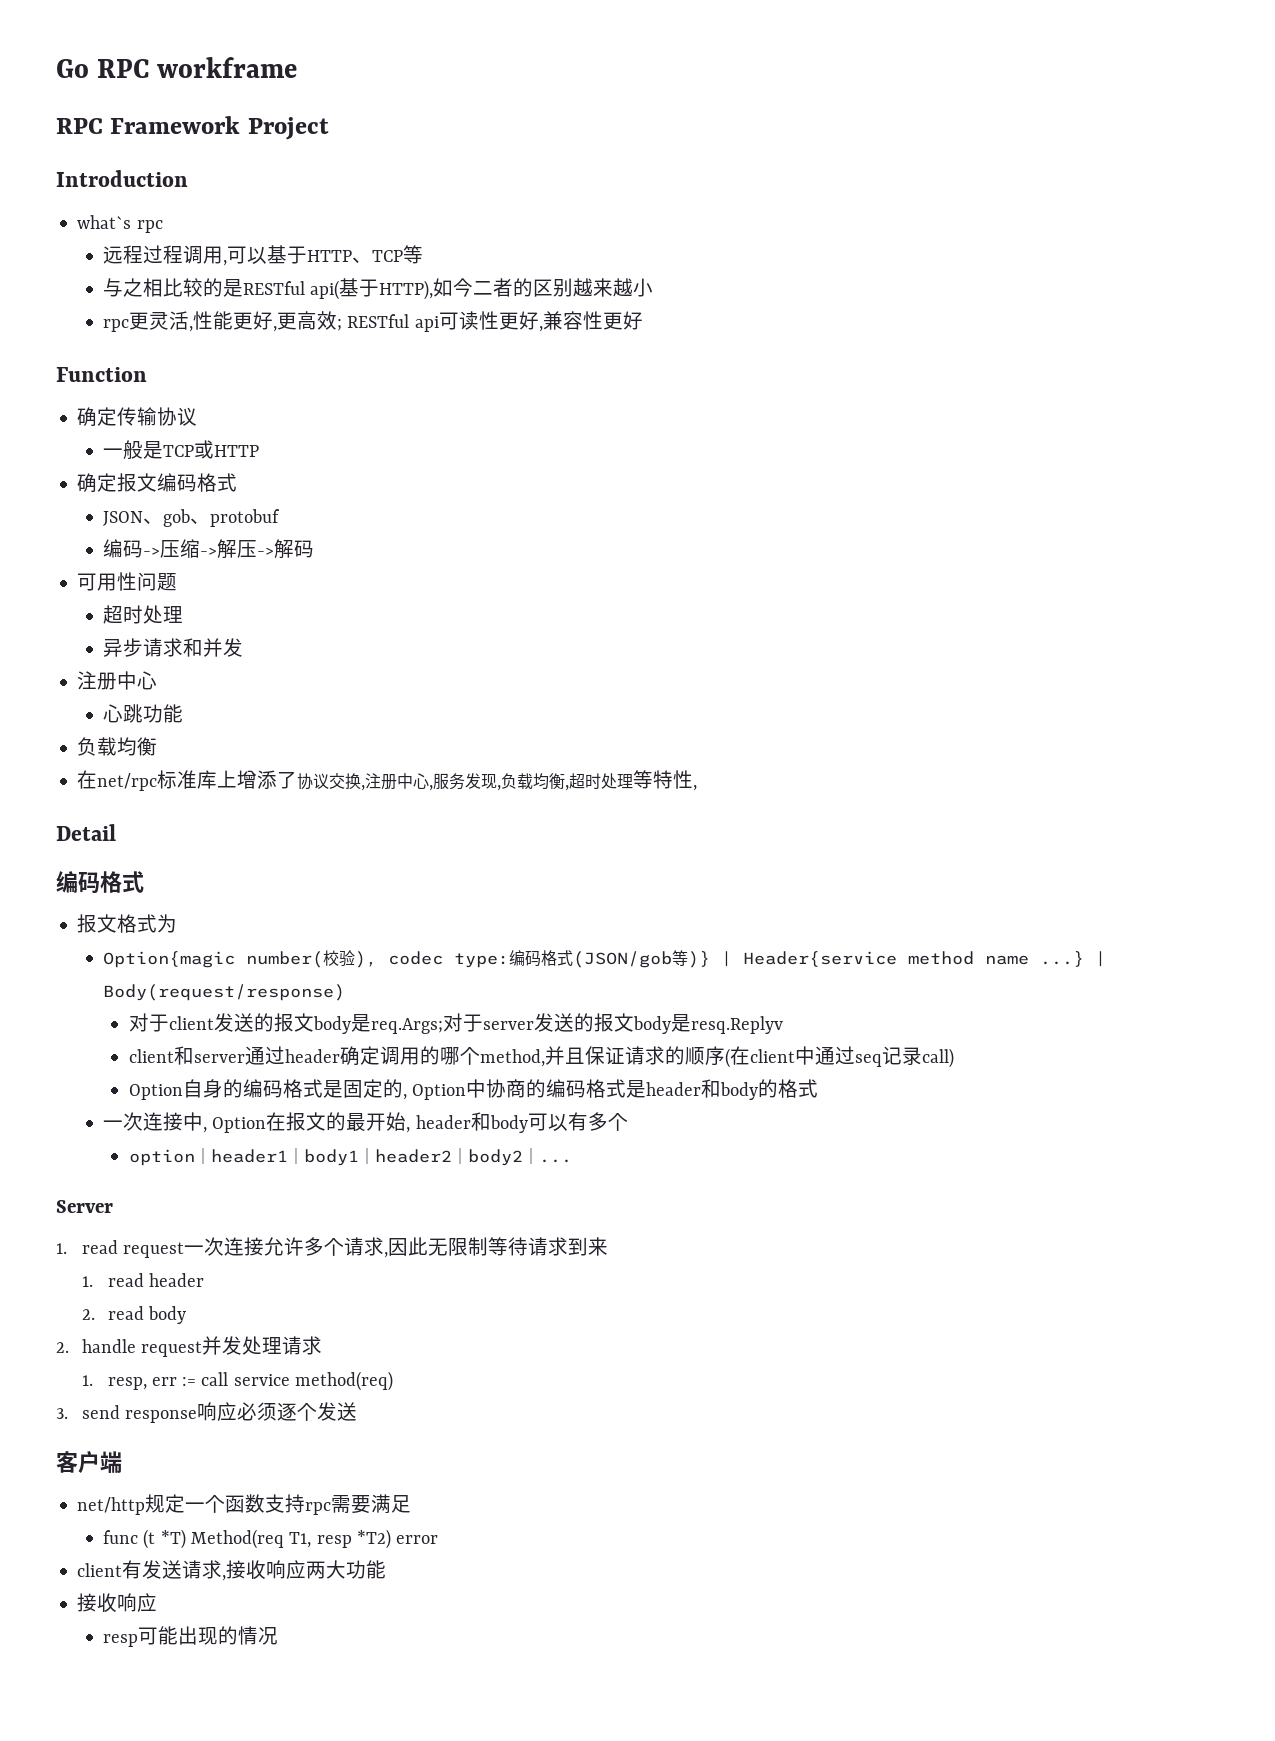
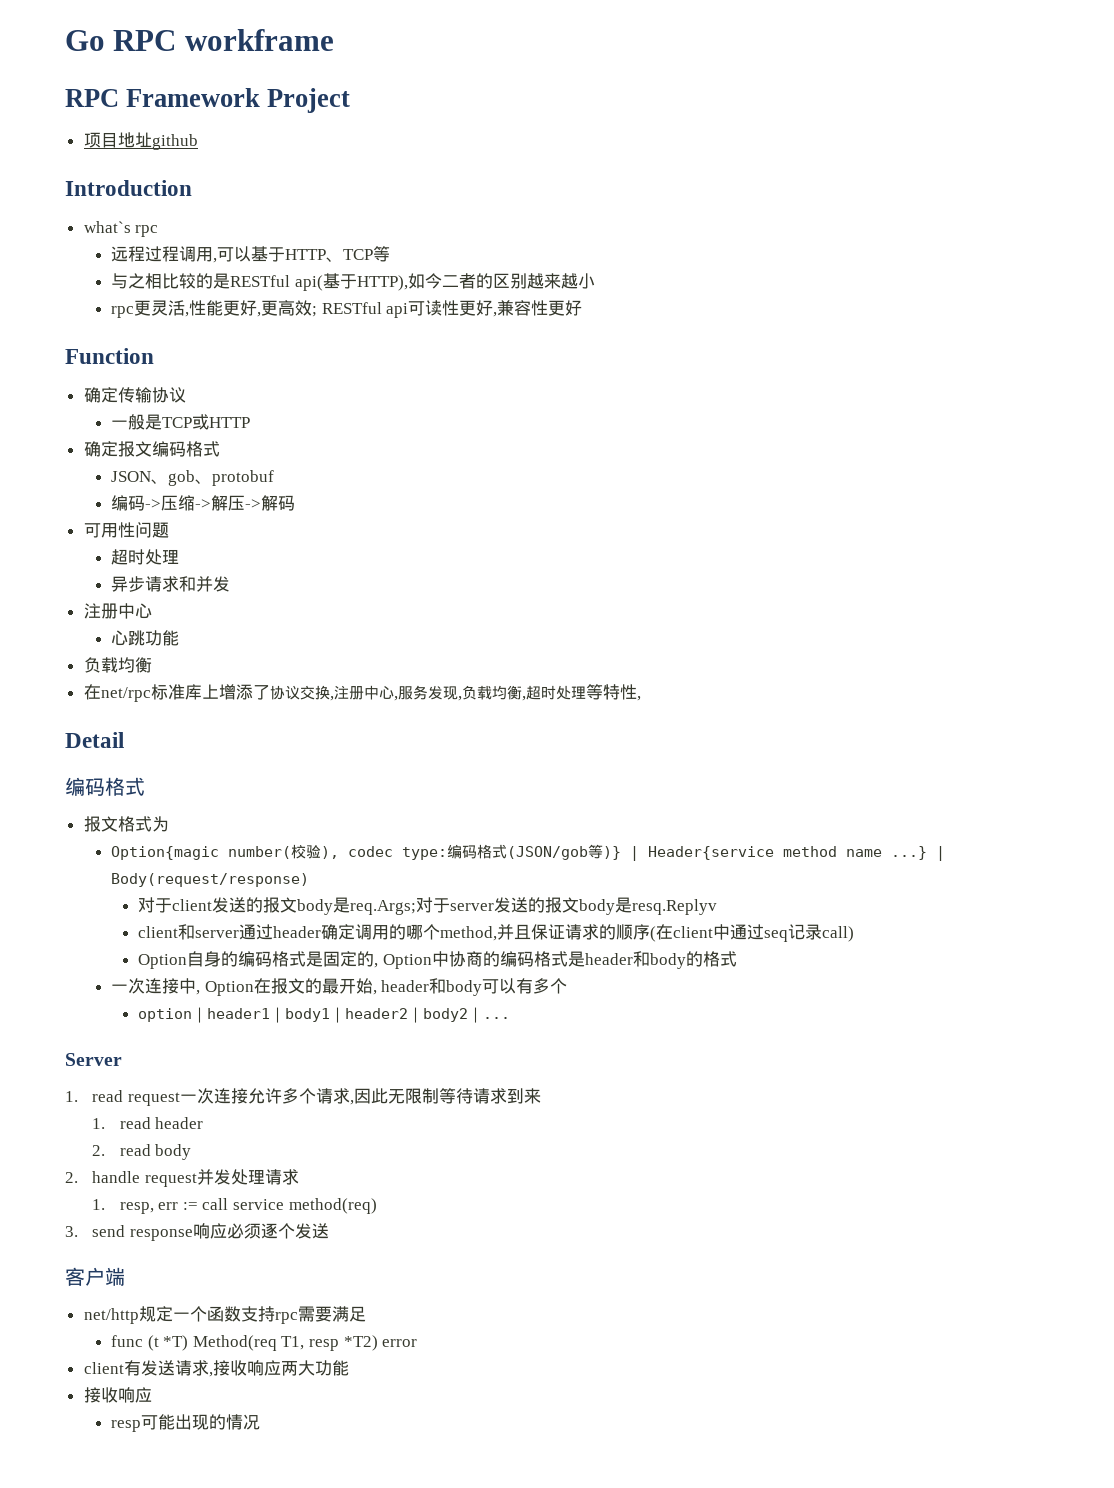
+ 项目地址github

